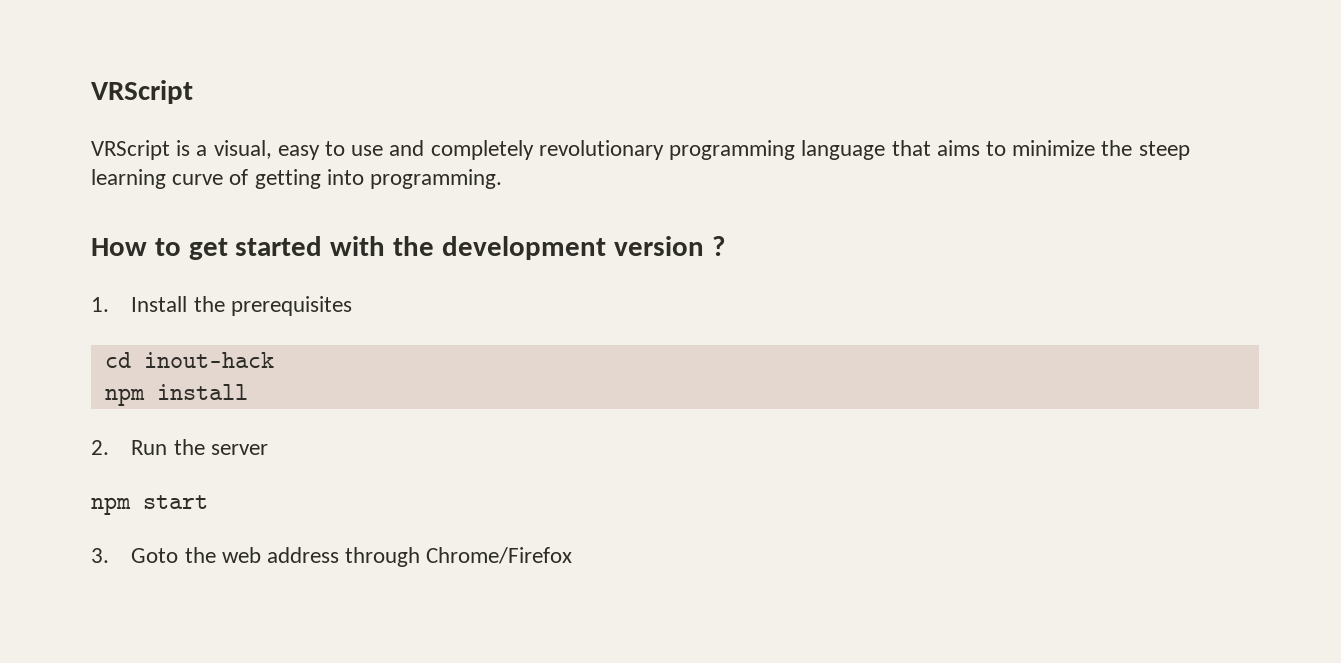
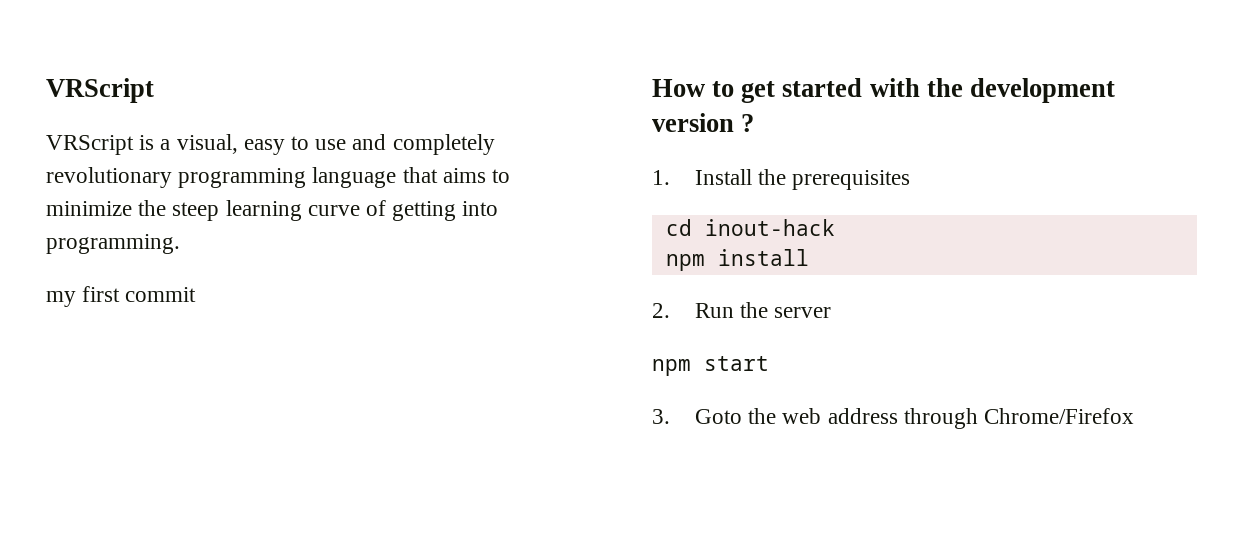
+ my first commit

